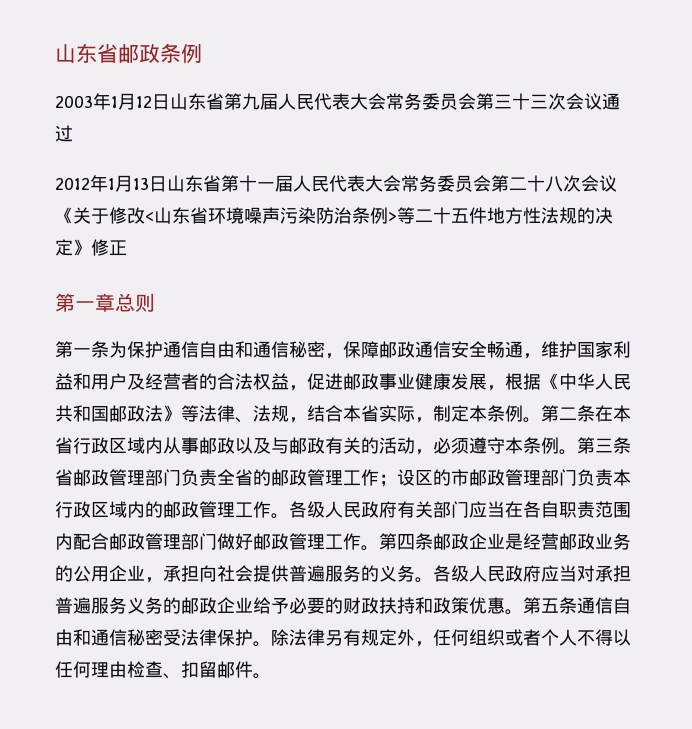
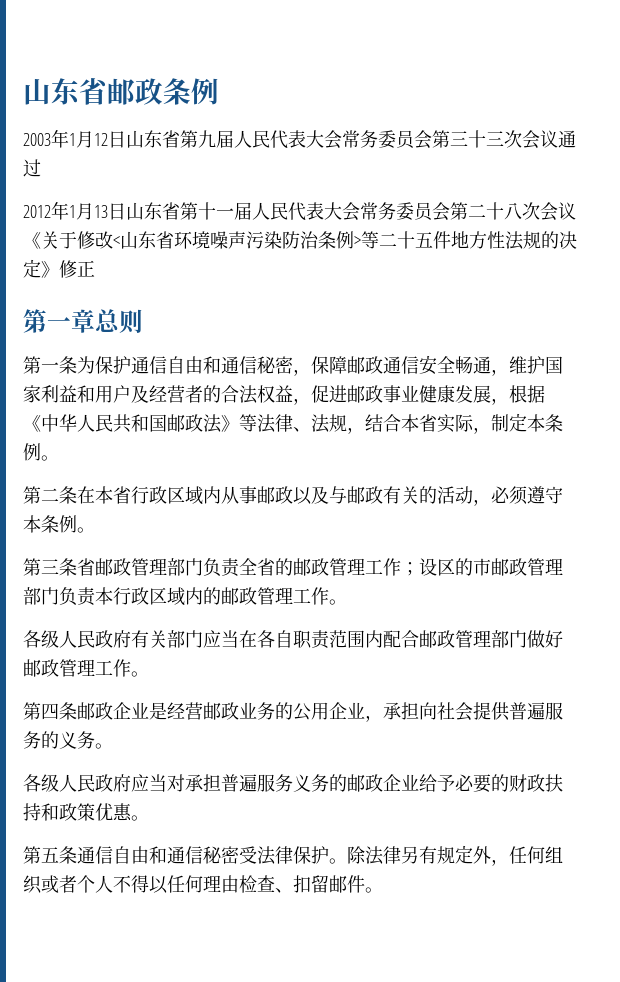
- 第一条为保护通信自由和通信秘密，保障邮政通信安全畅通，维护国家利益和用户及经营者的合法权益，促进邮政事业健康发展，根据《中华人民共和国邮政法》等法律、法规，结合本省实际，制定本条例。第二条在本省行政区域内从事邮政以及与邮政有关的活动，必须遵守本条例。第三条省邮政管理部门负责全省的邮政管理工作；
+ 第一条为保护通信自由和通信秘密，保障邮政通信安全畅通，维护国家利益和用户及经营者的合法权益，促进邮政事业健康发展，根据《中华人民共和国邮政法》等法律、法规，结合本省实际，制定本条例。
+ 第二条在本省行政区域内从事邮政以及与邮政有关的活动，必须遵守本条例。
+ 第三条省邮政管理部门负责全省的邮政管理工作；
- 设区的市邮政管理部门负责本行政区域内的邮政管理工作。各级人民政府有关部门应当在各自职责范围内配合邮政管理部门做好邮政管理工作。第四条邮政企业是经营邮政业务的公用企业，承担向社会提供普遍服务的义务。各级人民政府应当对承担普遍服务义务的邮政企业给予必要的财政扶持和政策优惠。第五条通信自由和通信秘密受法律保护。
+ 设区的市邮政管理部门负责本行政区域内的邮政管理工作。
+ 各级人民政府有关部门应当在各自职责范围内配合邮政管理部门做好邮政管理工作。
+ 第四条邮政企业是经营邮政业务的公用企业，承担向社会提供普遍服务的义务。
+ 各级人民政府应当对承担普遍服务义务的邮政企业给予必要的财政扶持和政策优惠。
+ 第五条通信自由和通信秘密受法律保护。

